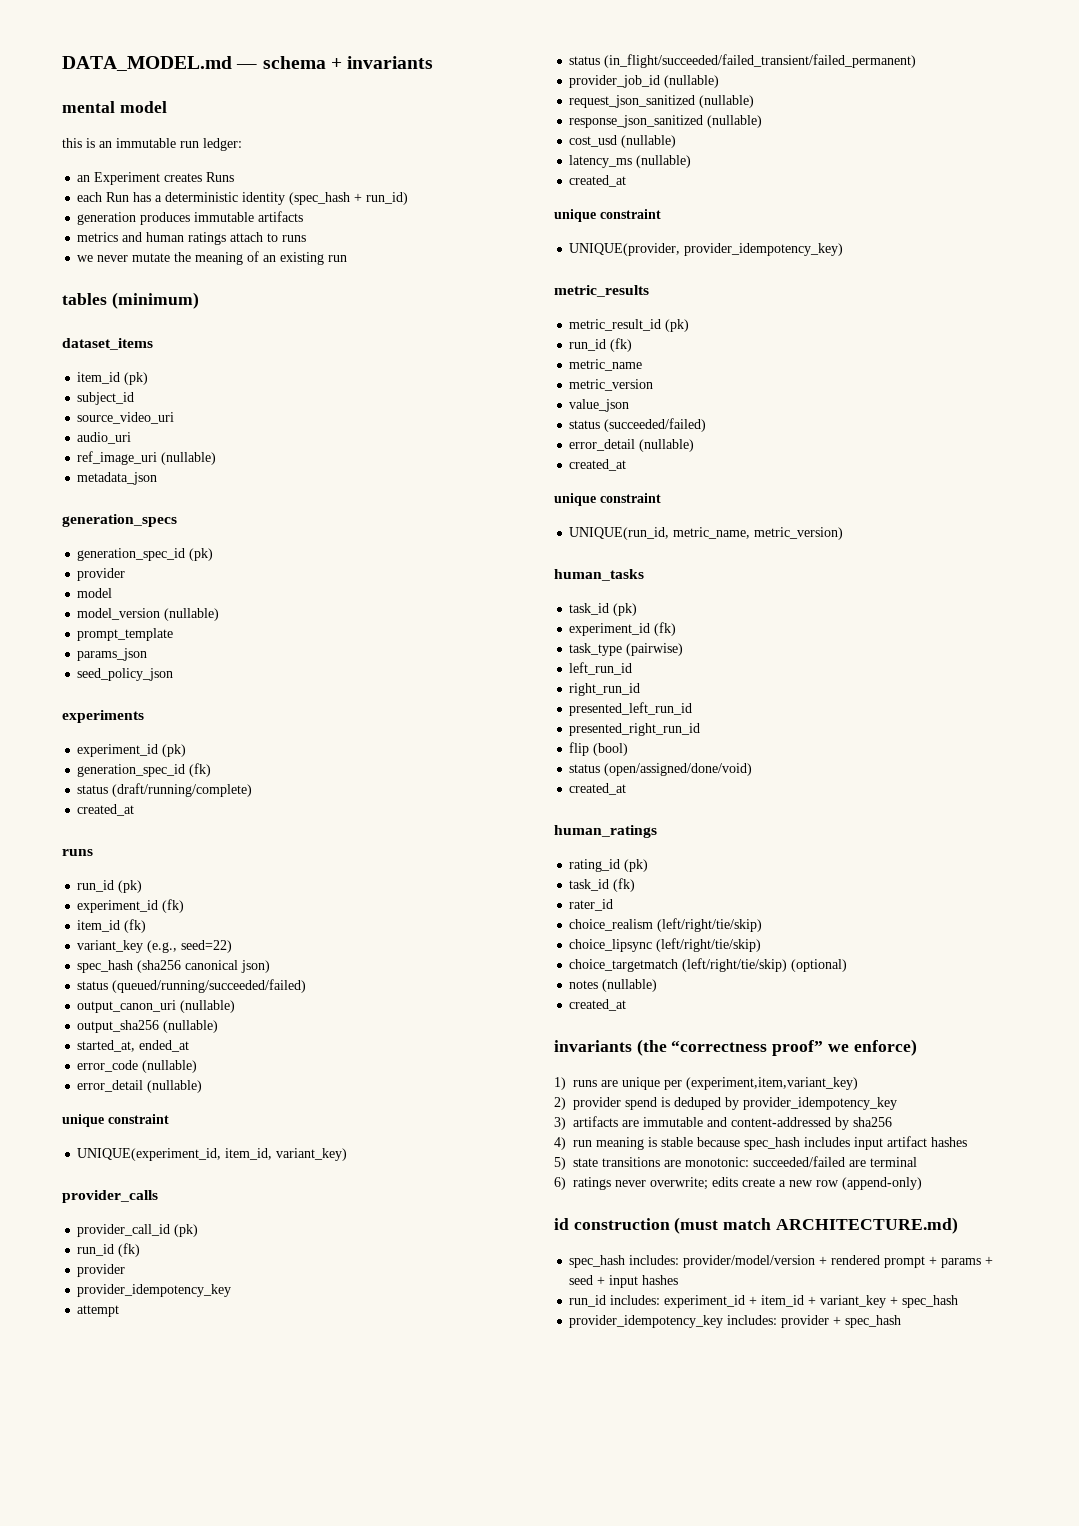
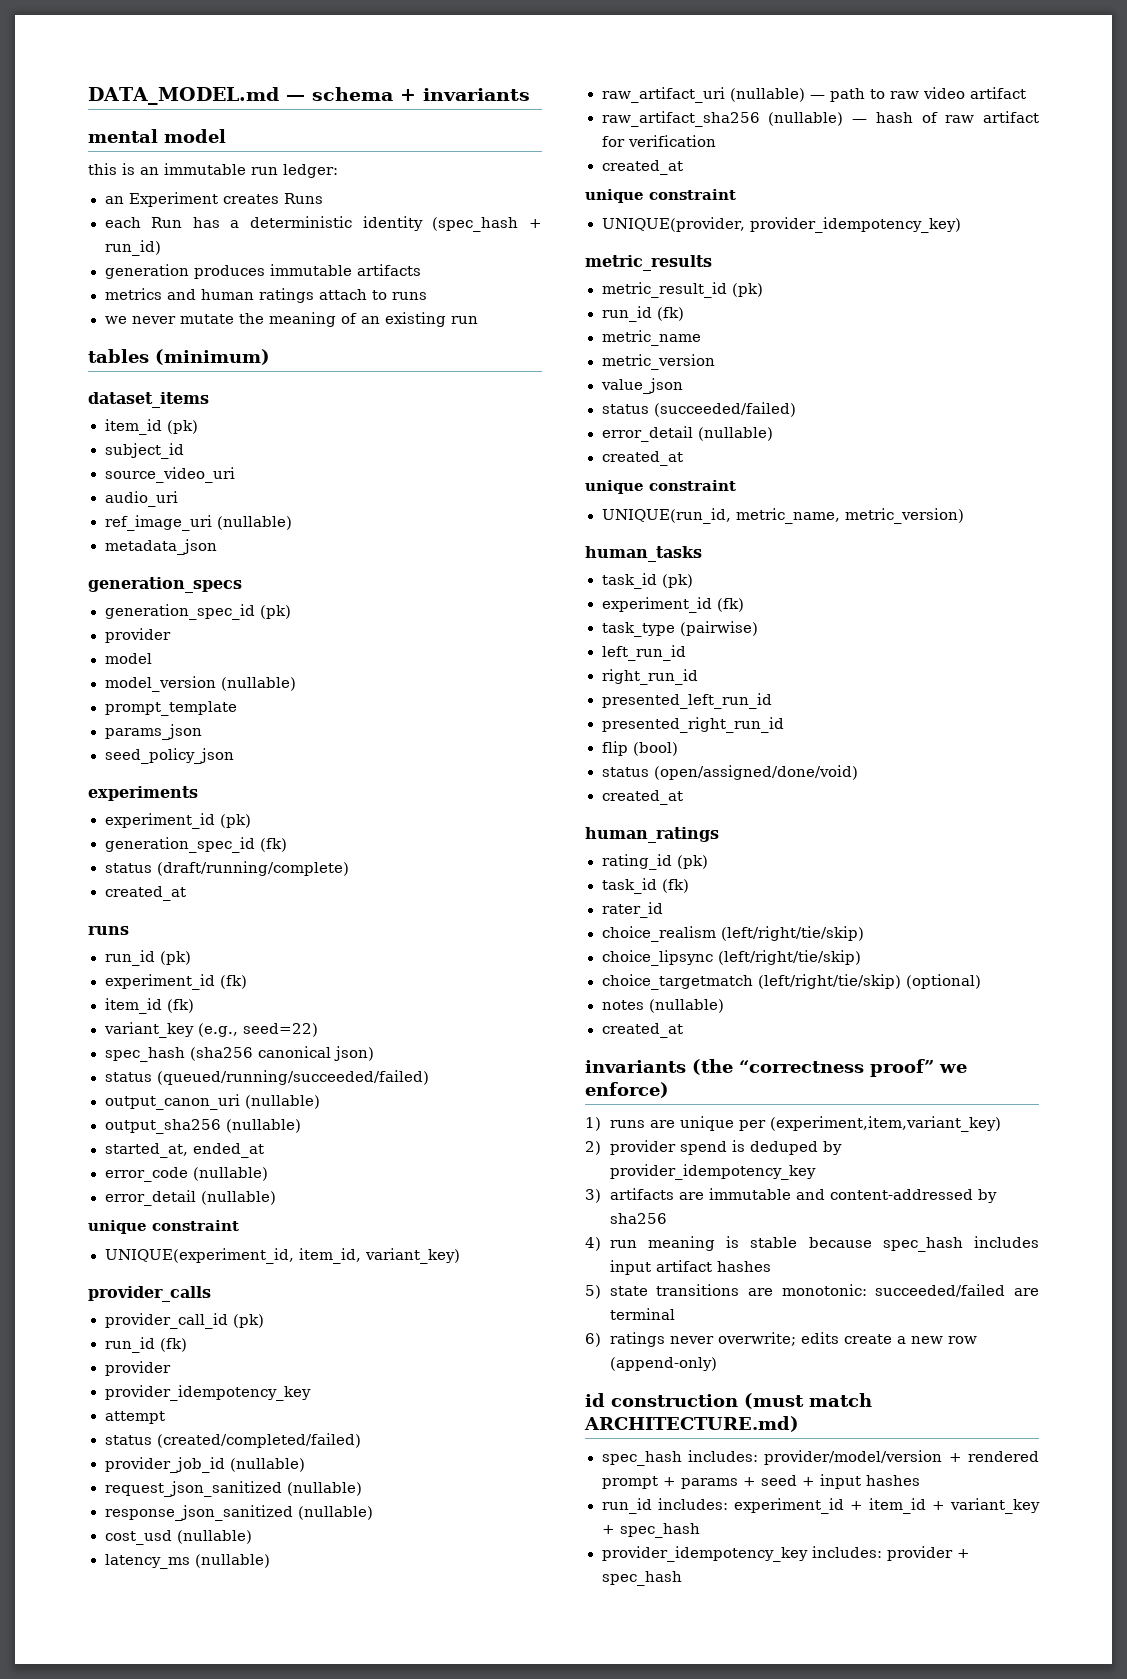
- status (in_flight/succeeded/failed_transient/failed_permanent)
+ status (created/completed/failed)
+ raw_artifact_uri (nullable) — path to raw video artifact
+ raw_artifact_sha256 (nullable) — hash of raw artifact for verification

